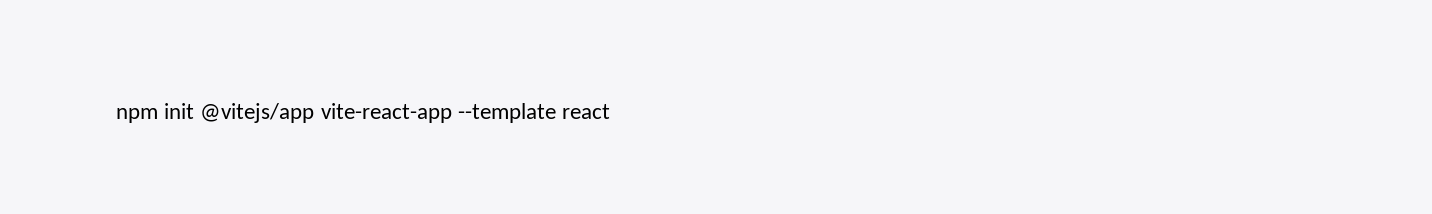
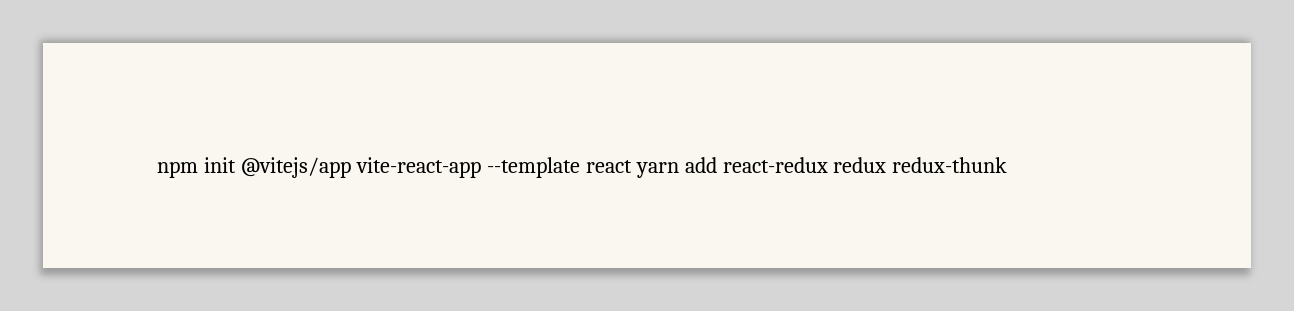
- npm init @vitejs/app vite-react-app --template react
+ npm init @vitejs/app vite-react-app --template react yarn add react-redux redux redux-thunk

